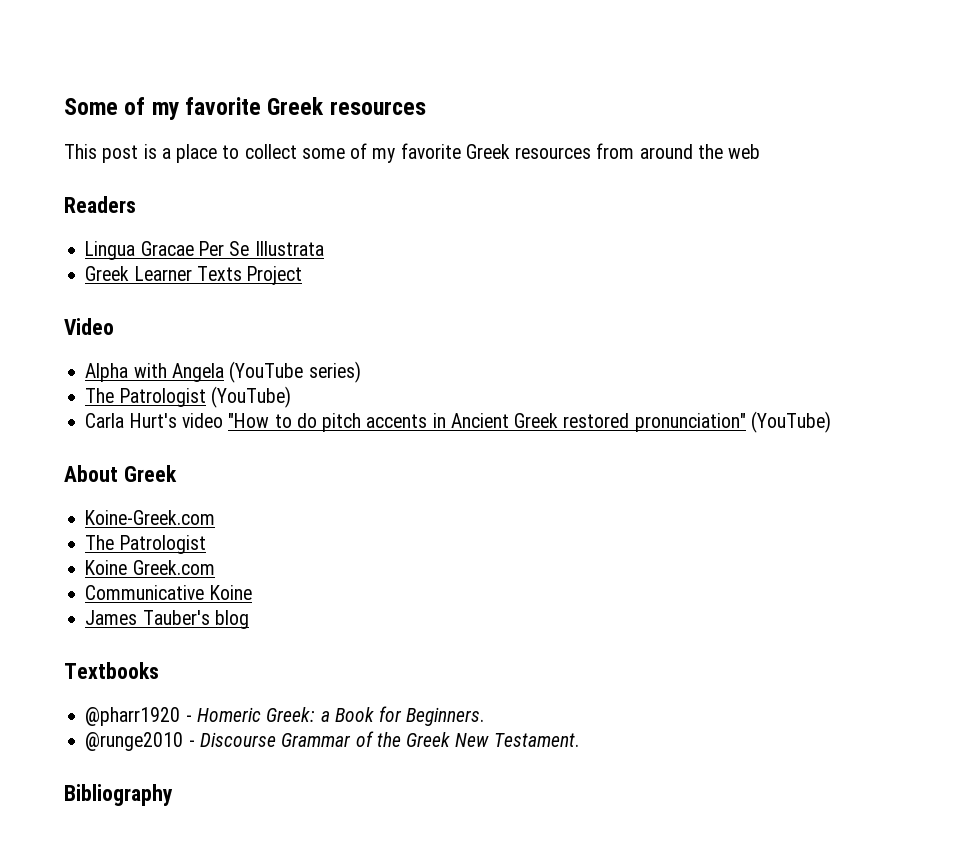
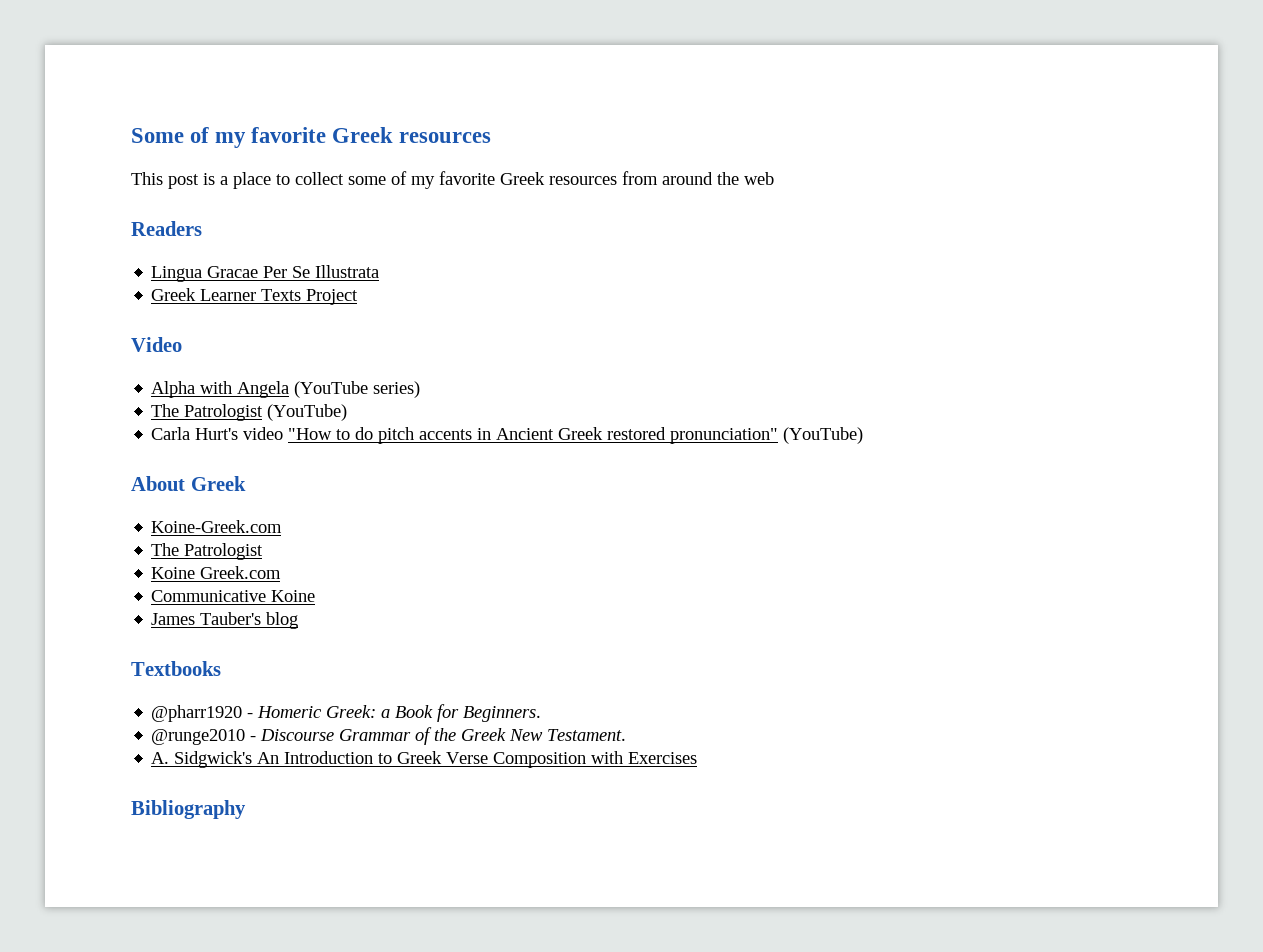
+ A. Sidgwick's An Introduction to Greek Verse Composition with Exercises

